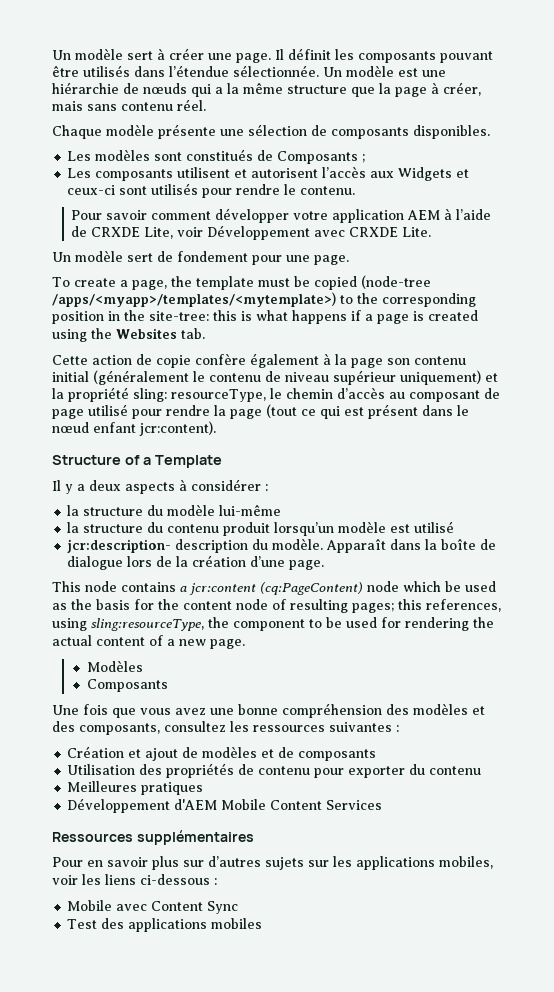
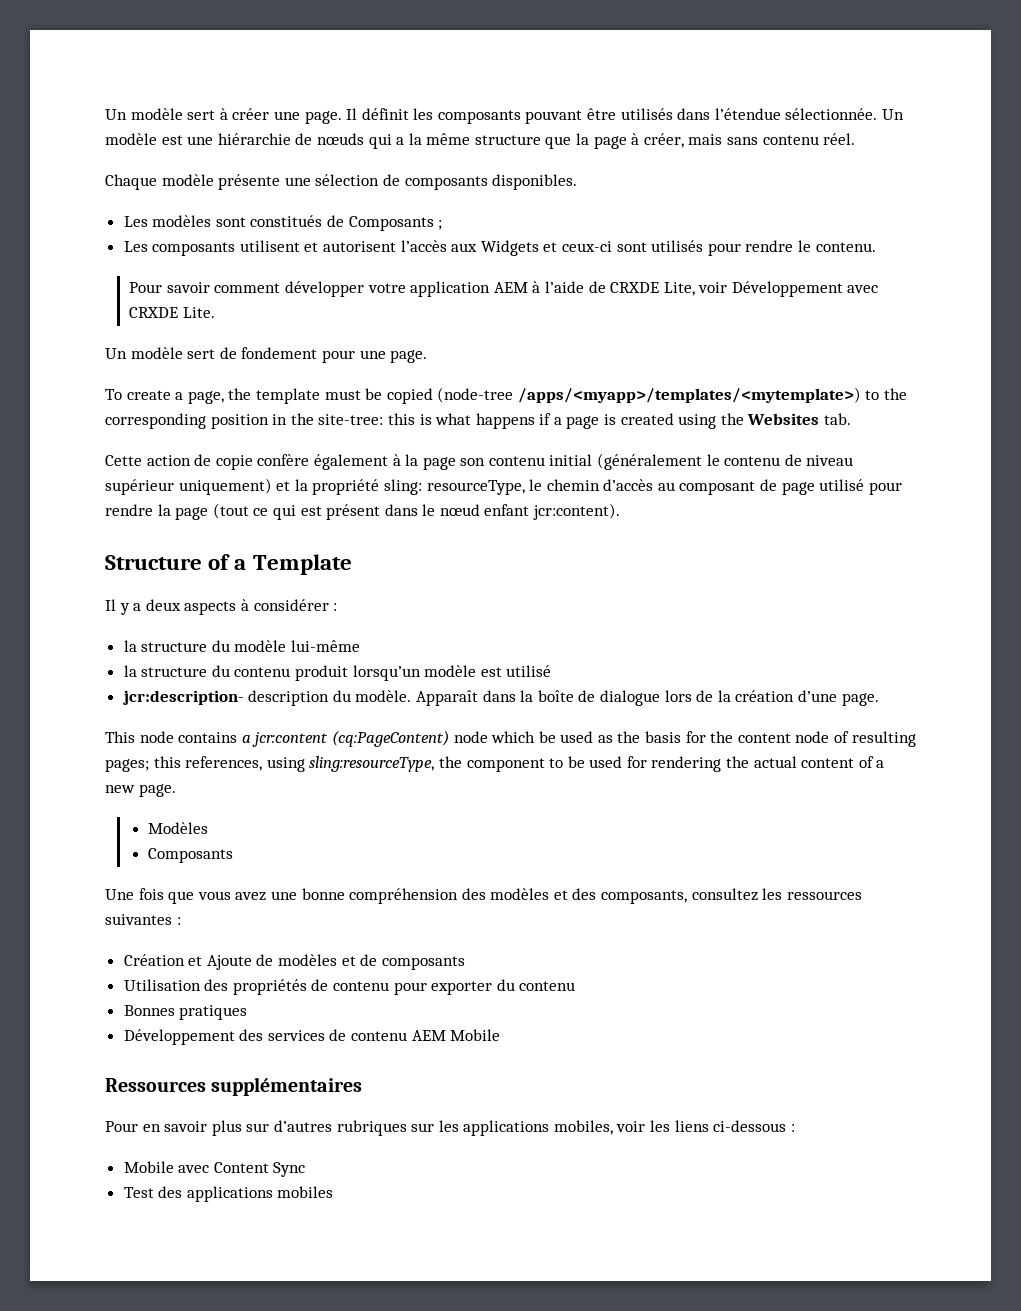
- Création et ajout de modèles et de composants
+ Création et Ajoute de modèles et de composants
- Meilleures pratiques
+ Bonnes pratiques
- Développement d'AEM Mobile Content Services
+ Développement des services de contenu AEM Mobile
- Pour en savoir plus sur d’autres sujets sur les applications mobiles, voir les liens ci-dessous :
+ Pour en savoir plus sur d’autres rubriques sur les applications mobiles, voir les liens ci-dessous :

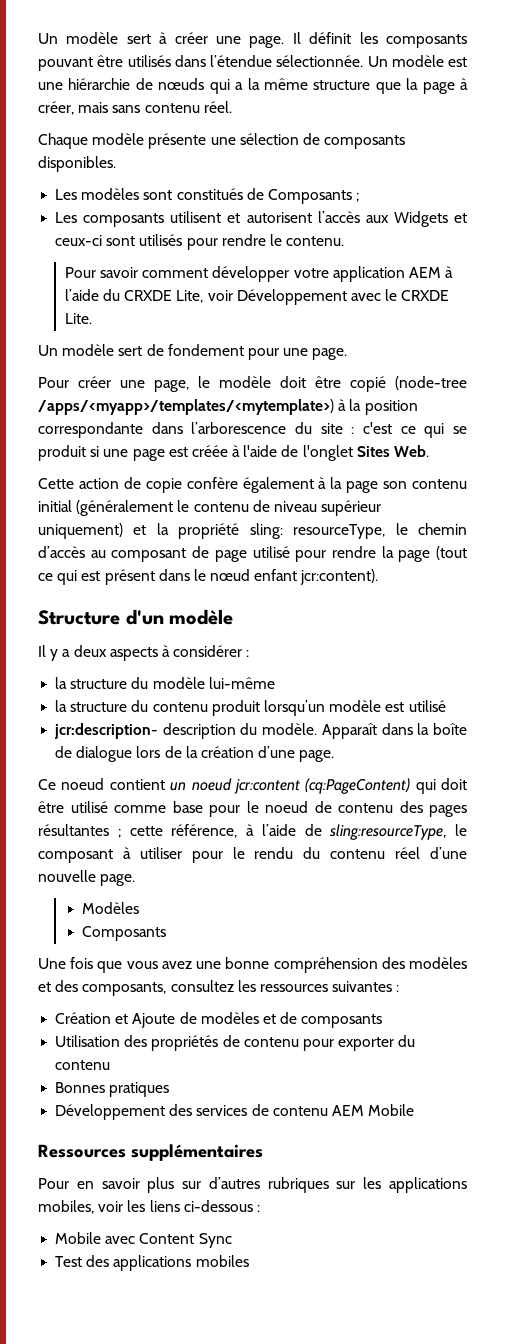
- Pour savoir comment développer votre application AEM à l’aide de CRXDE Lite, voir Développement avec CRXDE Lite.
+ Pour savoir comment développer votre application AEM à l’aide du CRXDE Lite, voir Développement avec le CRXDE Lite.
- To create a page, the template must be copied (node-tree /apps/<myapp>/templates/<mytemplate>) to the corresponding position in the site-tree: this is what happens if a page is created using the Websites tab.
+ Pour créer une page, le modèle doit être copié (node-tree /apps/<myapp>/templates/<mytemplate>) à la position correspondante dans l’arborescence du site : c'est ce qui se produit si une page est créée à l'aide de l'onglet Sites Web.
- Structure of a Template
+ Structure d'un modèle
- This node contains a jcr:content (cq:PageContent) node which be used as the basis for the content node of resulting pages; this references, using sling:resourceType, the component to be used for rendering the actual content of a new page.
+ Ce noeud contient un noeud jcr:content (cq:PageContent) qui doit être utilisé comme base pour le noeud de contenu des pages résultantes ; cette référence, à l’aide de sling:resourceType, le composant à utiliser pour le rendu du contenu réel d’une nouvelle page.

